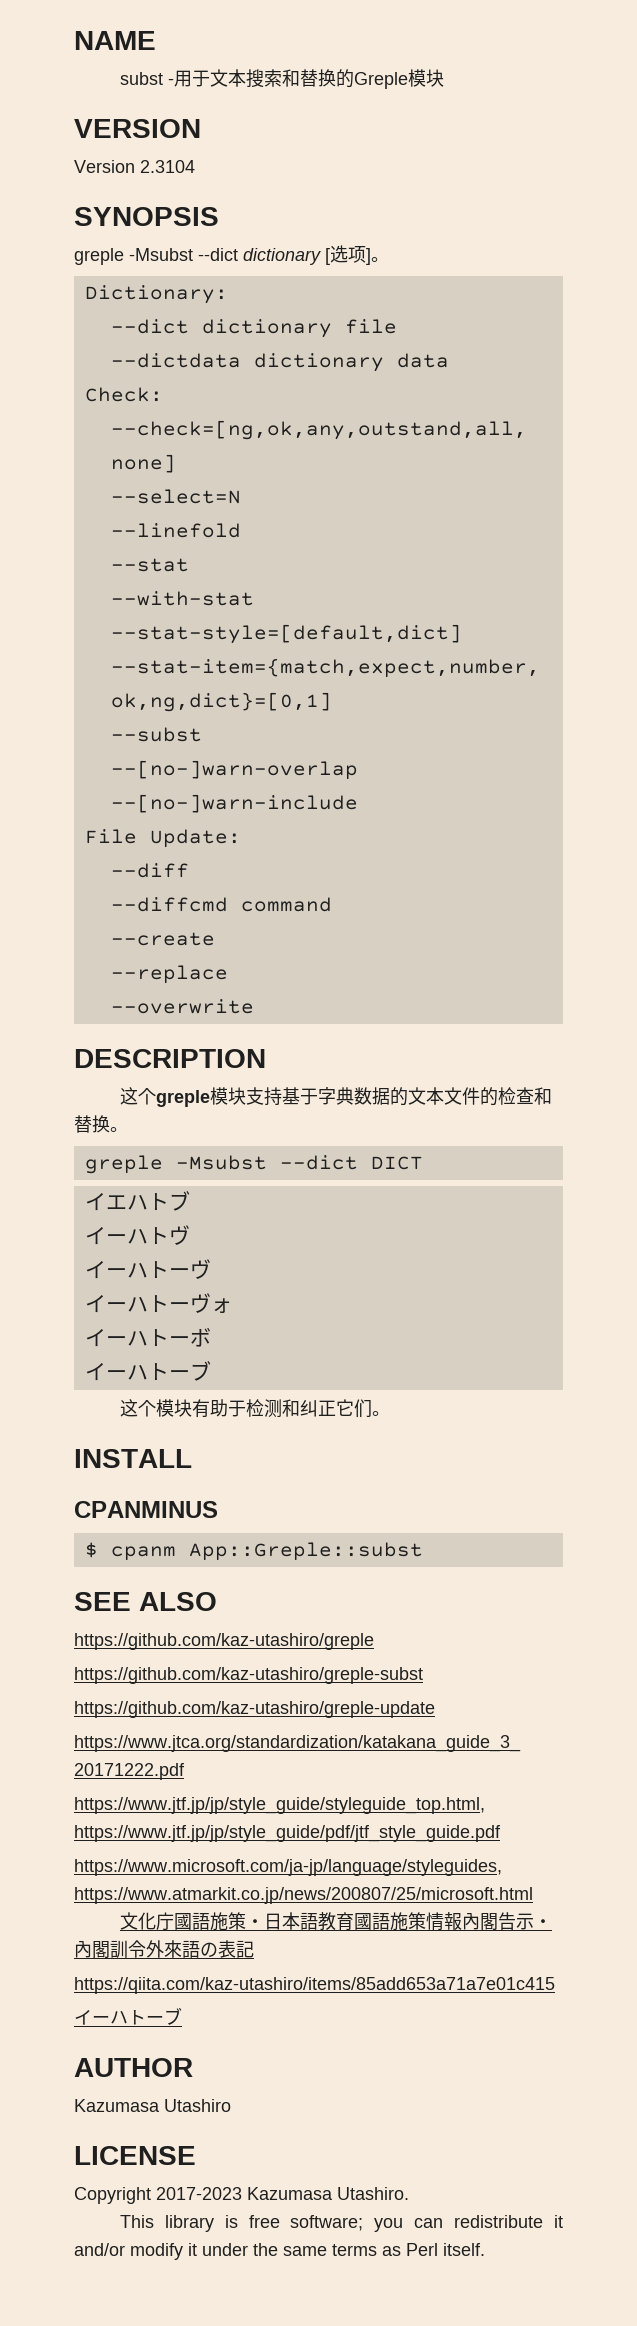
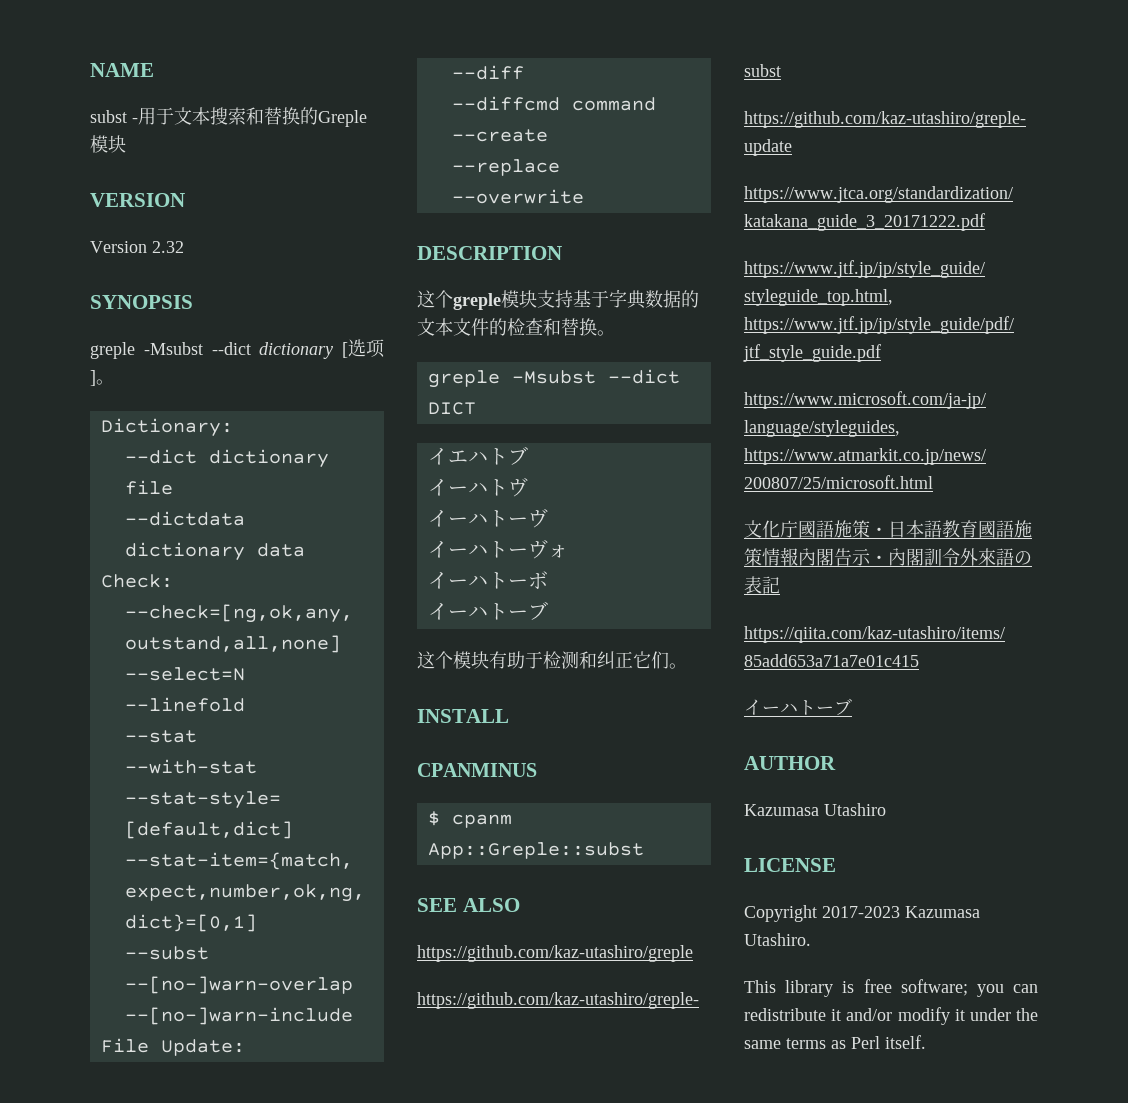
- Version 2.3104
+ Version 2.32

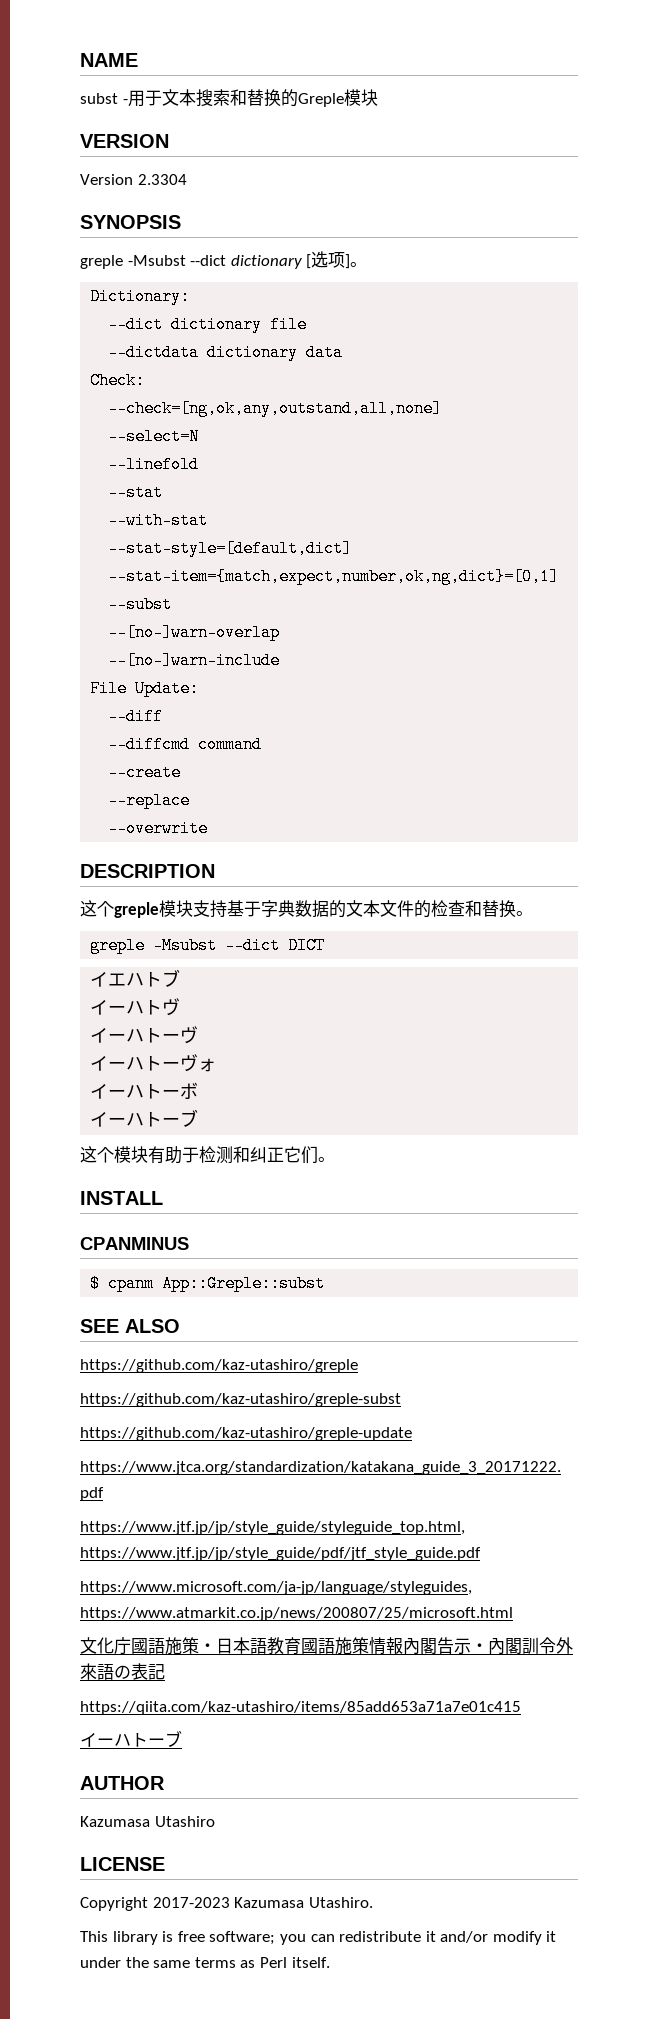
- Version 2.32
+ Version 2.3304

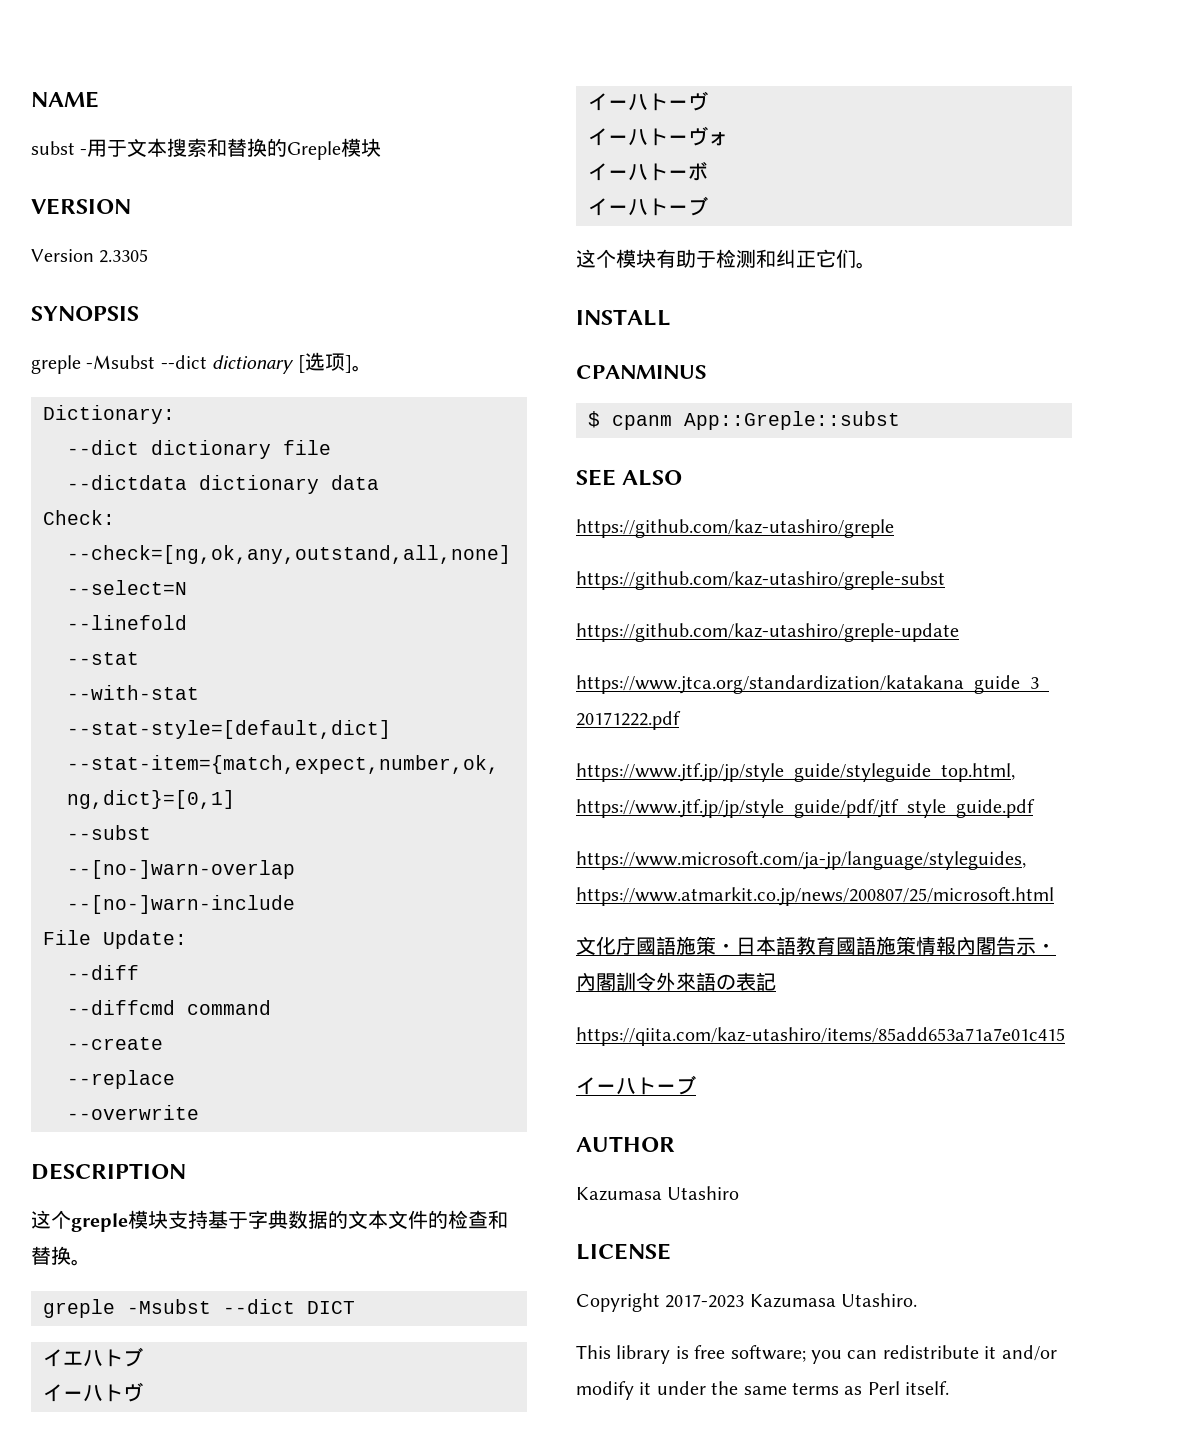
- Version 2.3304
+ Version 2.3305

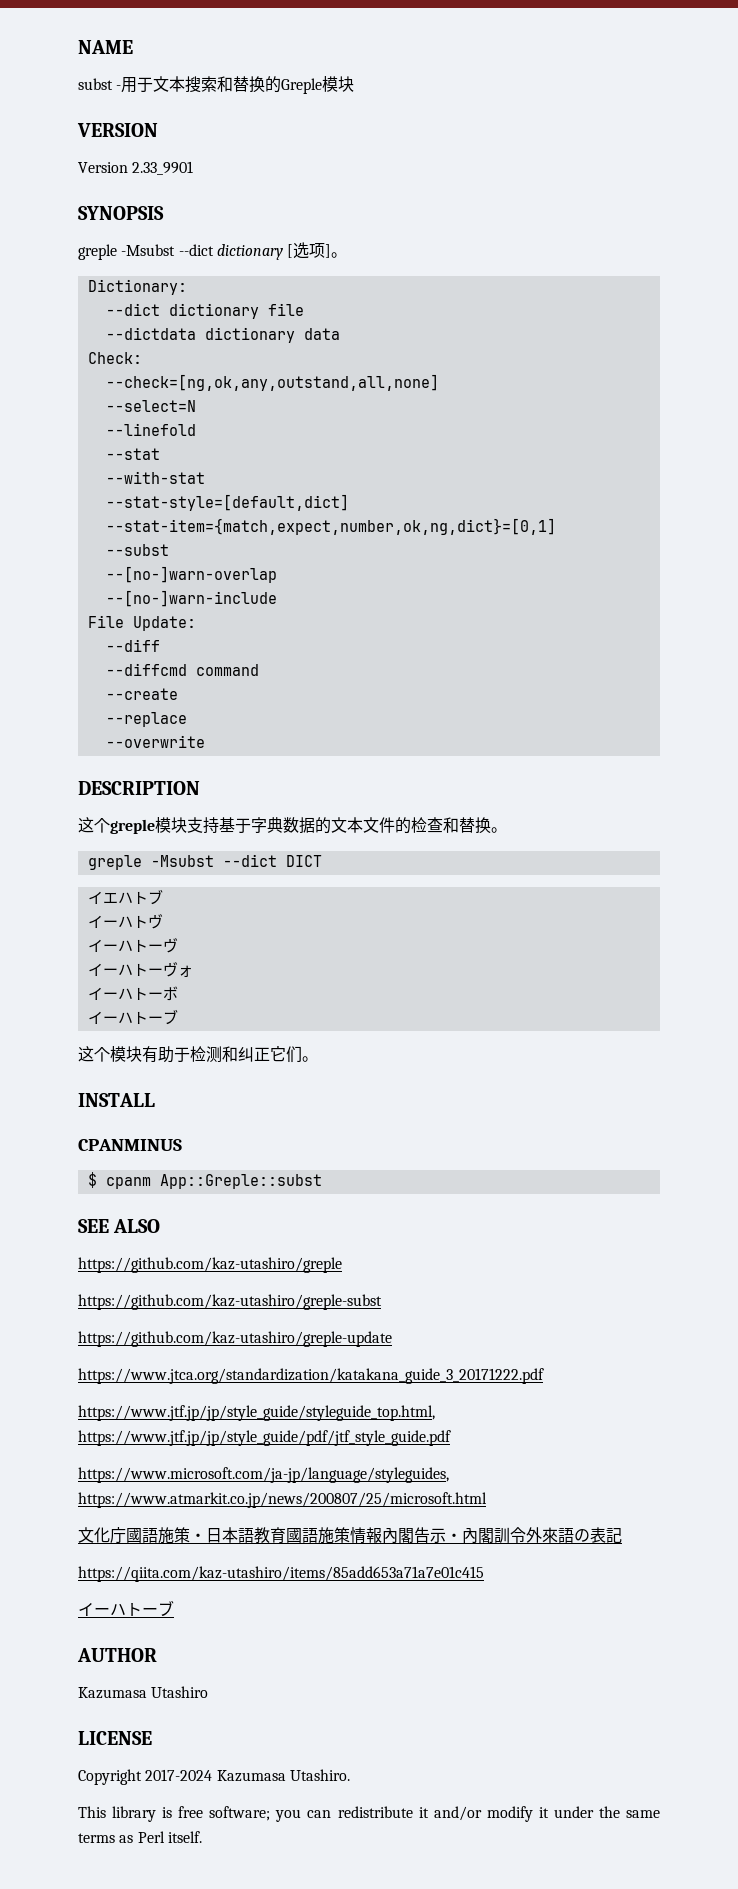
- Version 2.3305
+ Version 2.33_9901
- Copyright 2017-2023 Kazumasa Utashiro.
+ Copyright 2017-2024 Kazumasa Utashiro.

